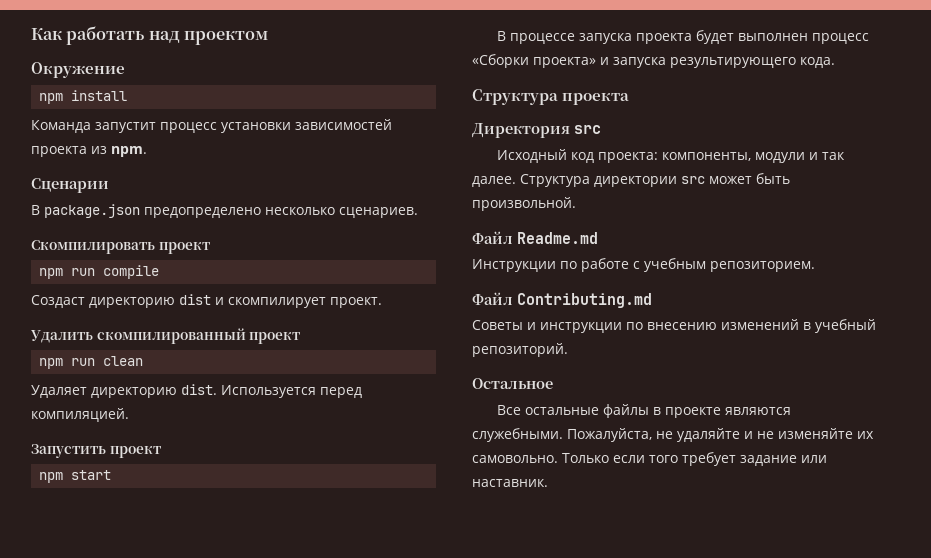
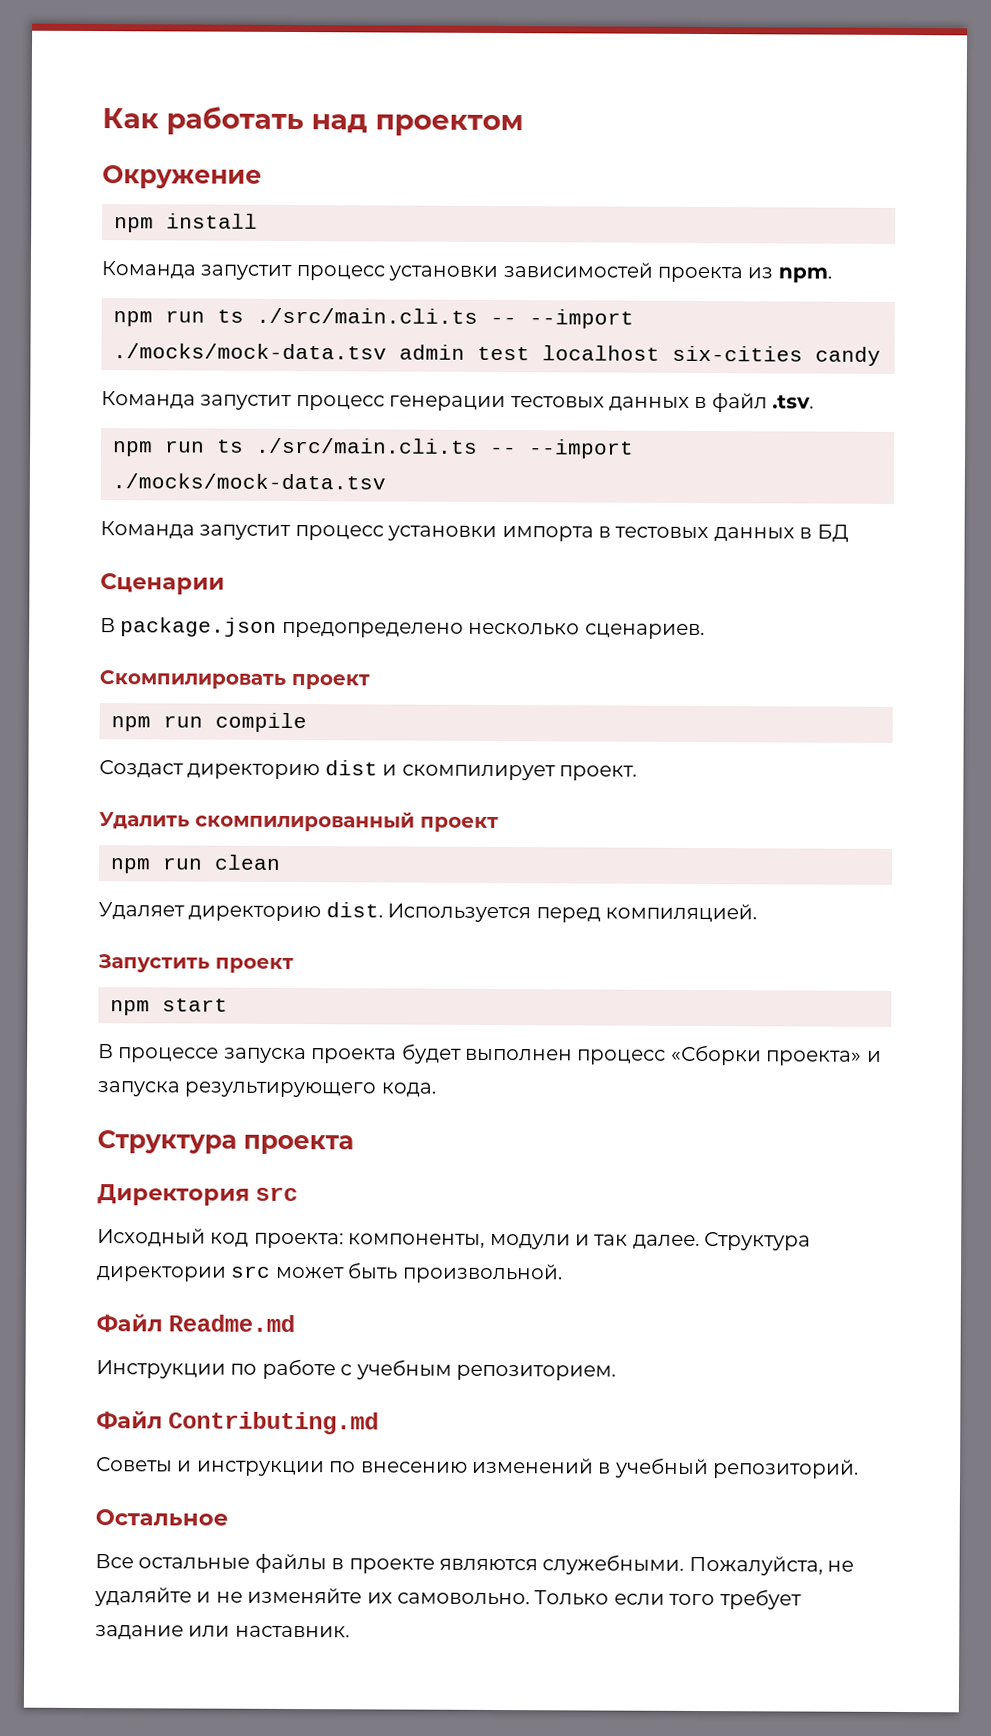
+ npm run ts ./src/main.cli.ts -- --import ./mocks/mock-data.tsv admin test localhost six-cities candy
+ Команда запустит процесс генерации тестовых данных в файл .tsv.
+ npm run ts ./src/main.cli.ts -- --import ./mocks/mock-data.tsv
+ Команда запустит процесс установки импорта в тестовых данных в БД

